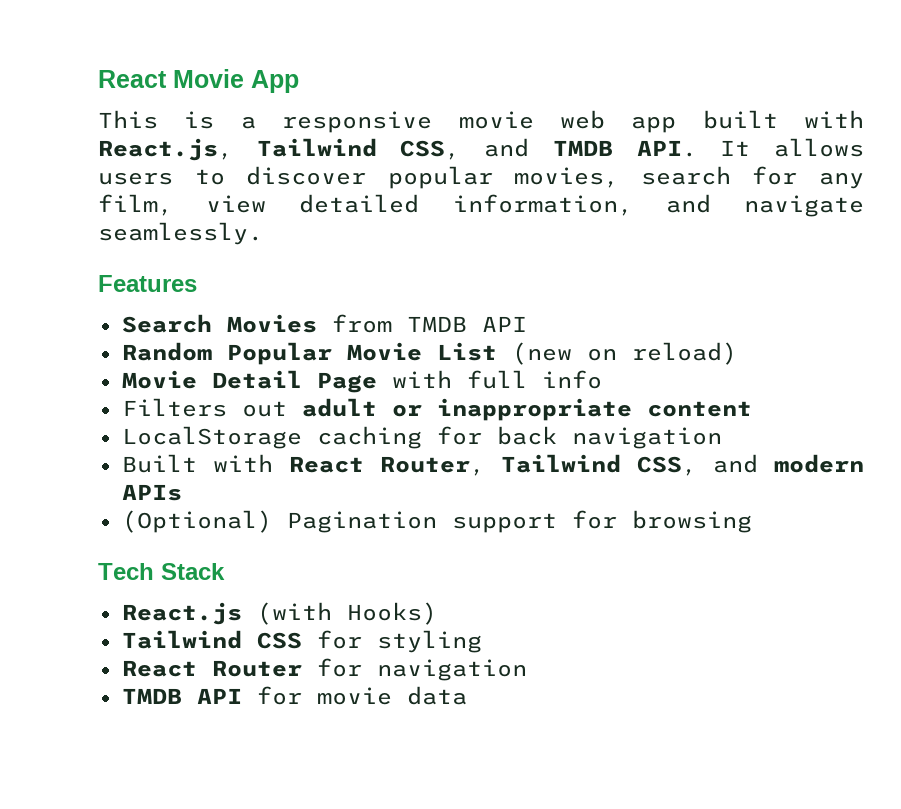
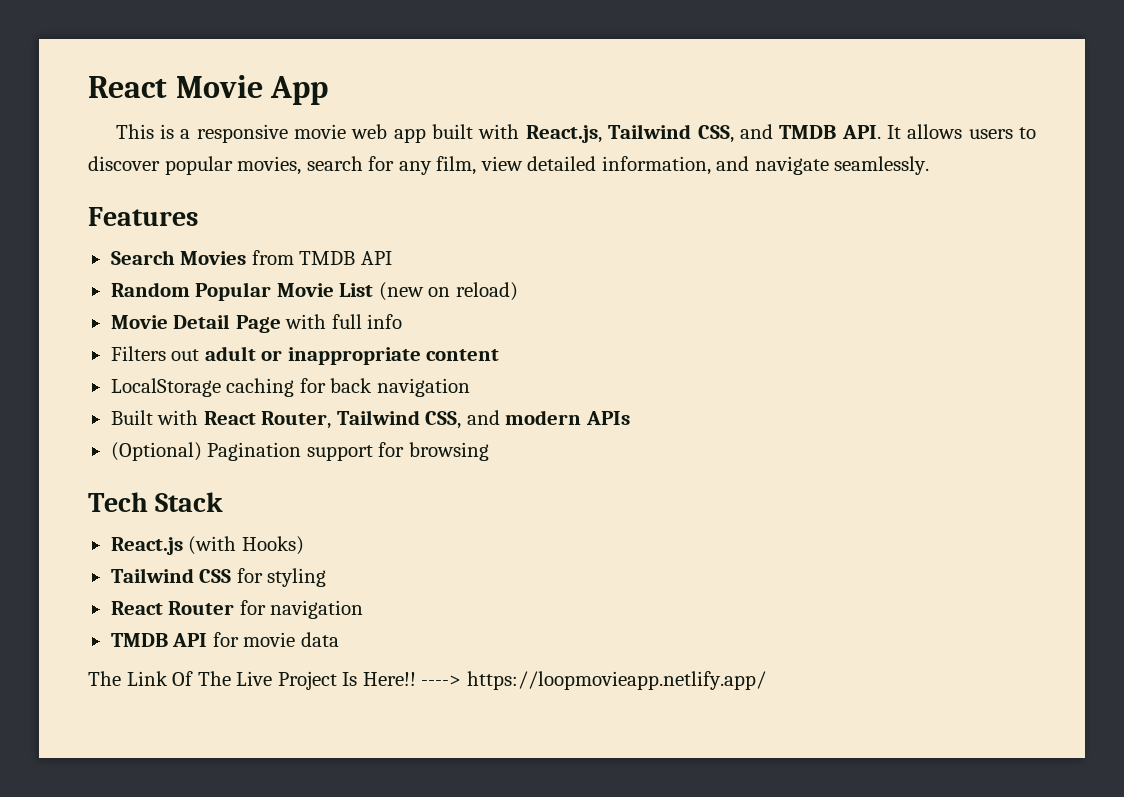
+ The Link Of The Live Project Is Here!! ----> https://loopmovieapp.netlify.app/

